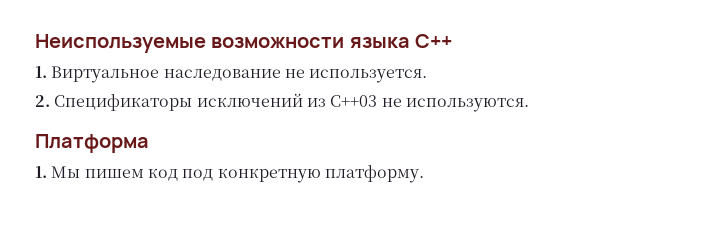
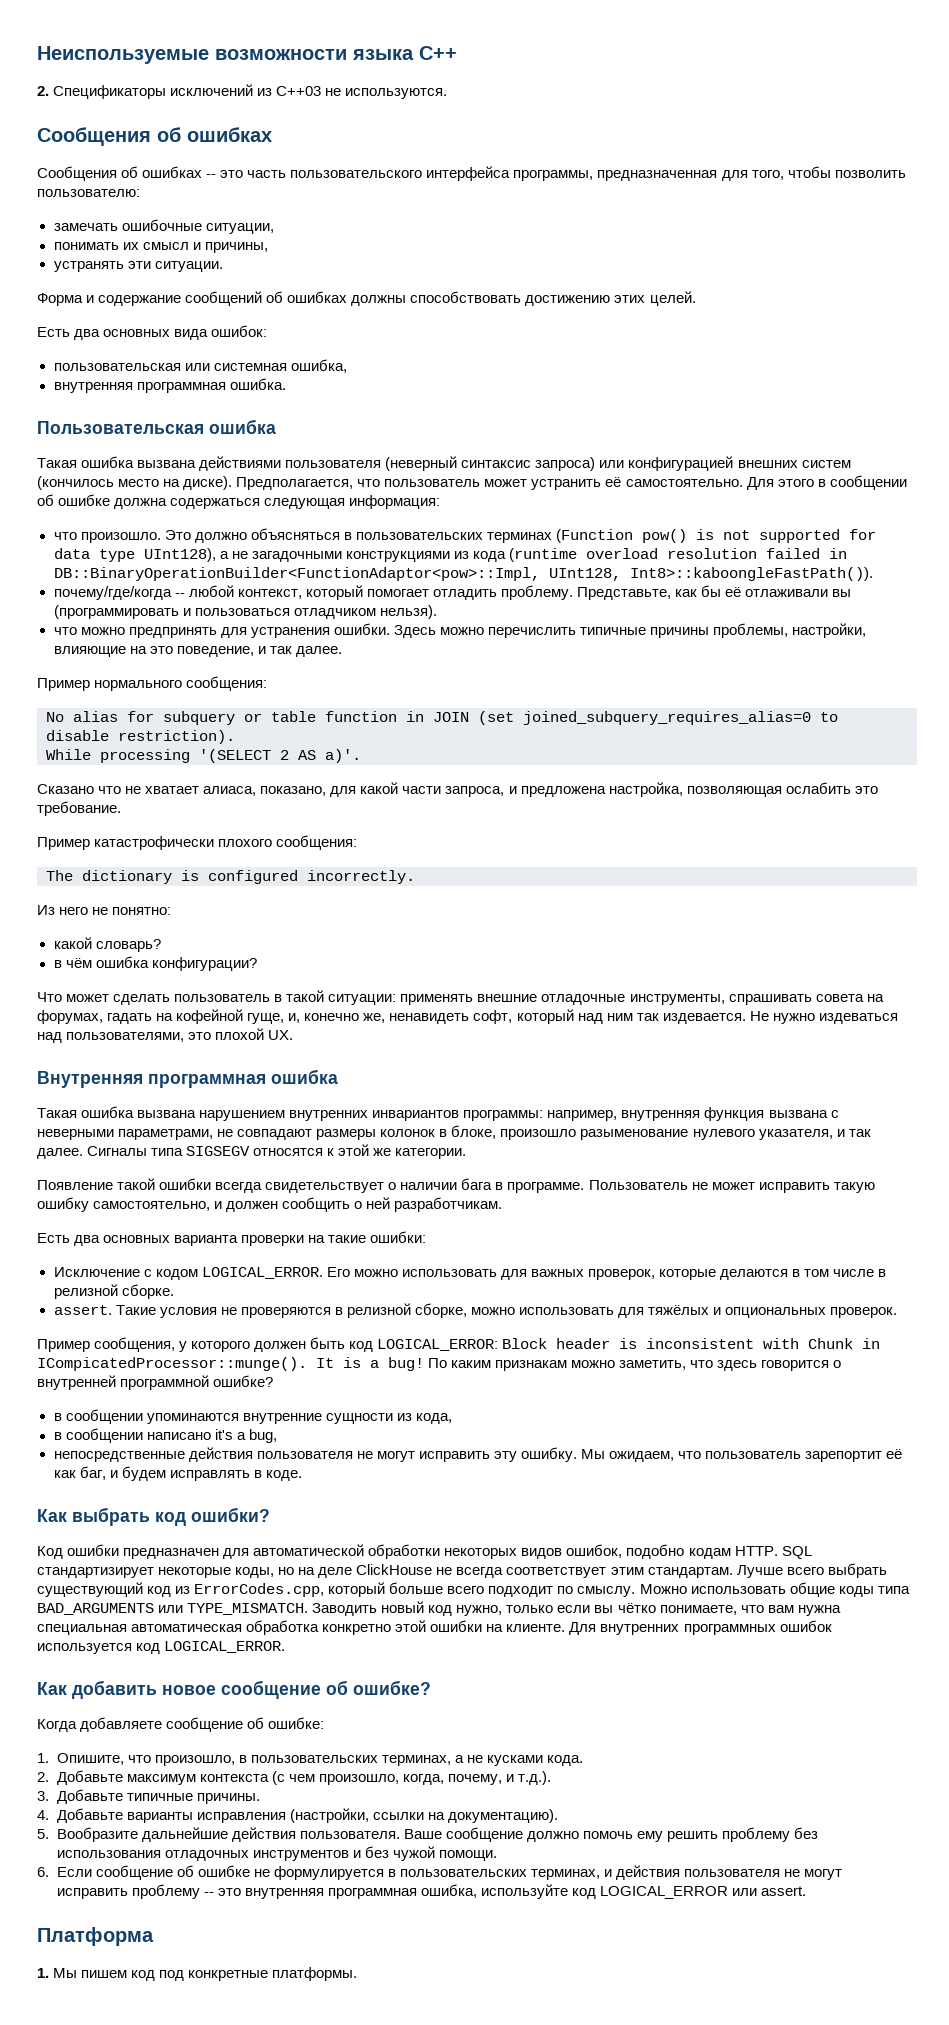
- 1. Виртуальное наследование не используется.
  2. Спецификаторы исключений из C++03 не используются.
+ Сообщения об ошибках
+ Сообщения об ошибках -- это часть пользовательского интерфейса программы, предназначенная для того, чтобы позволить пользователю:
+ замечать ошибочные ситуации,
+ понимать их смысл и причины,
+ устранять эти ситуации.
+ Форма и содержание сообщений об ошибках должны способствовать достижению этих целей.
+ Есть два основных вида ошибок:
+ пользовательская или системная ошибка,
+ внутренняя программная ошибка.
+ Пользовательская ошибка
+ Такая ошибка вызвана действиями пользователя (неверный синтаксис запроса) или конфигурацией внешних систем (кончилось место на диске). Предполагается, что пользователь может устранить её самостоятельно. Для этого в сообщении об ошибке должна содержаться следующая информация:
+ что произошло. Это должно объясняться в пользовательских терминах (Function pow() is not supported for data type UInt128), а не загадочными конструкциями из кода (runtime overload resolution failed in DB::BinaryOperationBuilder<FunctionAdaptor<pow>::Impl, UInt128, Int8>::kaboongleFastPath()).
+ почему/где/когда -- любой контекст, который помогает отладить проблему. Представьте, как бы её отлаживали вы (программировать и пользоваться отладчиком нельзя).
+ что можно предпринять для устранения ошибки. Здесь можно перечислить типичные причины проблемы, настройки, влияющие на это поведение, и так далее.
+ Пример нормального сообщения:
+ No alias for subquery or table function in JOIN (set joined_subquery_requires_alias=0 to disable restriction).
+ While processing '(SELECT 2 AS a)'.
+ Сказано что не хватает алиаса, показано, для какой части запроса, и предложена настройка, позволяющая ослабить это требование.
+ Пример катастрофически плохого сообщения:
+ The dictionary is configured incorrectly.
+ Из него не понятно:
+ какой словарь?
+ в чём ошибка конфигурации?
+ Что может сделать пользователь в такой ситуации: применять внешние отладочные инструменты, спрашивать совета на форумах, гадать на кофейной гуще, и, конечно же, ненавидеть софт, который над ним так издевается. Не нужно издеваться над пользователями, это плохой UX.
+ Внутренняя программная ошибка
+ Такая ошибка вызвана нарушением внутренних инвариантов программы: например, внутренняя функция вызвана с неверными параметрами, не совпадают размеры колонок в блоке, произошло разыменование нулевого указателя, и так далее. Сигналы типа SIGSEGV относятся к этой же категории.
+ Появление такой ошибки всегда свидетельствует о наличии бага в программе. Пользователь не может исправить такую ошибку самостоятельно, и должен сообщить о ней разработчикам.
+ Есть два основных варианта проверки на такие ошибки:
+ Исключение с кодом LOGICAL_ERROR. Его можно использовать для важных проверок, которые делаются в том числе в релизной сборке.
+ assert. Такие условия не проверяются в релизной сборке, можно использовать для тяжёлых и опциональных проверок.
+ Пример сообщения, у которого должен быть код LOGICAL_ERROR: Block header is inconsistent with Chunk in ICompicatedProcessor::munge(). It is a bug! По каким признакам можно заметить, что здесь говорится о внутренней программной ошибке?
+ в сообщении упоминаются внутренние сущности из кода,
+ в сообщении написано it's a bug,
+ непосредственные действия пользователя не могут исправить эту ошибку. Мы ожидаем, что пользователь зарепортит её как баг, и будем исправлять в коде.
+ Как выбрать код ошибки?
+ Код ошибки предназначен для автоматической обработки некоторых видов ошибок, подобно кодам HTTP. SQL стандартизирует некоторые коды, но на деле ClickHouse не всегда соответствует этим стандартам. Лучше всего выбрать существующий код из ErrorCodes.cpp, который больше всего подходит по смыслу. Можно использовать общие коды типа BAD_ARGUMENTS или TYPE_MISMATCH. Заводить новый код нужно, только если вы чётко понимаете, что вам нужна специальная автоматическая обработка конкретно этой ошибки на клиенте. Для внутренних программных ошибок используется код LOGICAL_ERROR.
+ Как добавить новое сообщение об ошибке?
+ Когда добавляете сообщение об ошибке:
+ 1. Опишите, что произошло, в пользовательских терминах, а не кусками кода.
+ 2. Добавьте максимум контекста (с чем произошло, когда, почему, и т.д.).
+ 3. Добавьте типичные причины.
+ 4. Добавьте варианты исправления (настройки, ссылки на документацию).
+ 5. Вообразите дальнейшие действия пользователя. Ваше сообщение должно помочь ему решить проблему без использования отладочных инструментов и без чужой помощи.
+ 6. Если сообщение об ошибке не формулируется в пользовательских терминах, и действия пользователя не могут исправить проблему -- это внутренняя программная ошибка, используйте код LOGICAL_ERROR или assert.
- 1. Мы пишем код под конкретную платформу.
+ 1. Мы пишем код под конкретные платформы.

